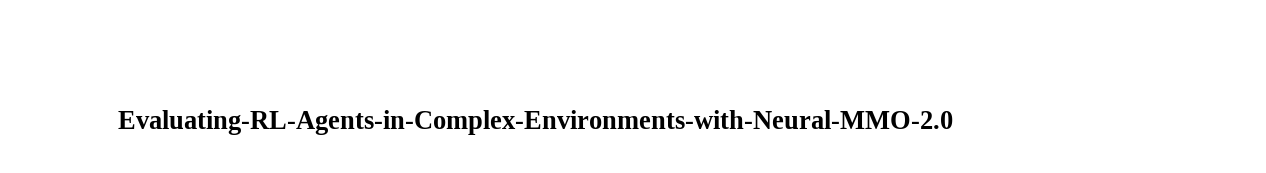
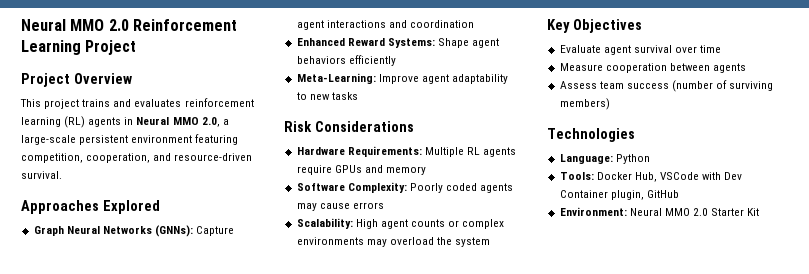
- Evaluating-RL-Agents-in-Complex-Environments-with-Neural-MMO-2.0
+ Neural MMO 2.0 Reinforcement Learning Project
+ Project Overview
+ This project trains and evaluates reinforcement learning (RL) agents in Neural MMO 2.0, a large-scale persistent environment featuring competition, cooperation, and resource-driven survival.
+ Approaches Explored
+ Graph Neural Networks (GNNs): Capture agent interactions and coordination
+ Enhanced Reward Systems: Shape agent behaviors efficiently
+ Meta-Learning: Improve agent adaptability to new tasks
+ Risk Considerations
+ Hardware Requirements: Multiple RL agents require GPUs and memory
+ Software Complexity: Poorly coded agents may cause errors
+ Scalability: High agent counts or complex environments may overload the system
+ Key Objectives
+ Evaluate agent survival over time
+ Measure cooperation between agents
+ Assess team success (number of surviving members)
+ Technologies
+ Language: Python
+ Tools: Docker Hub, VSCode with Dev Container plugin, GitHub
+ Environment: Neural MMO 2.0 Starter Kit

